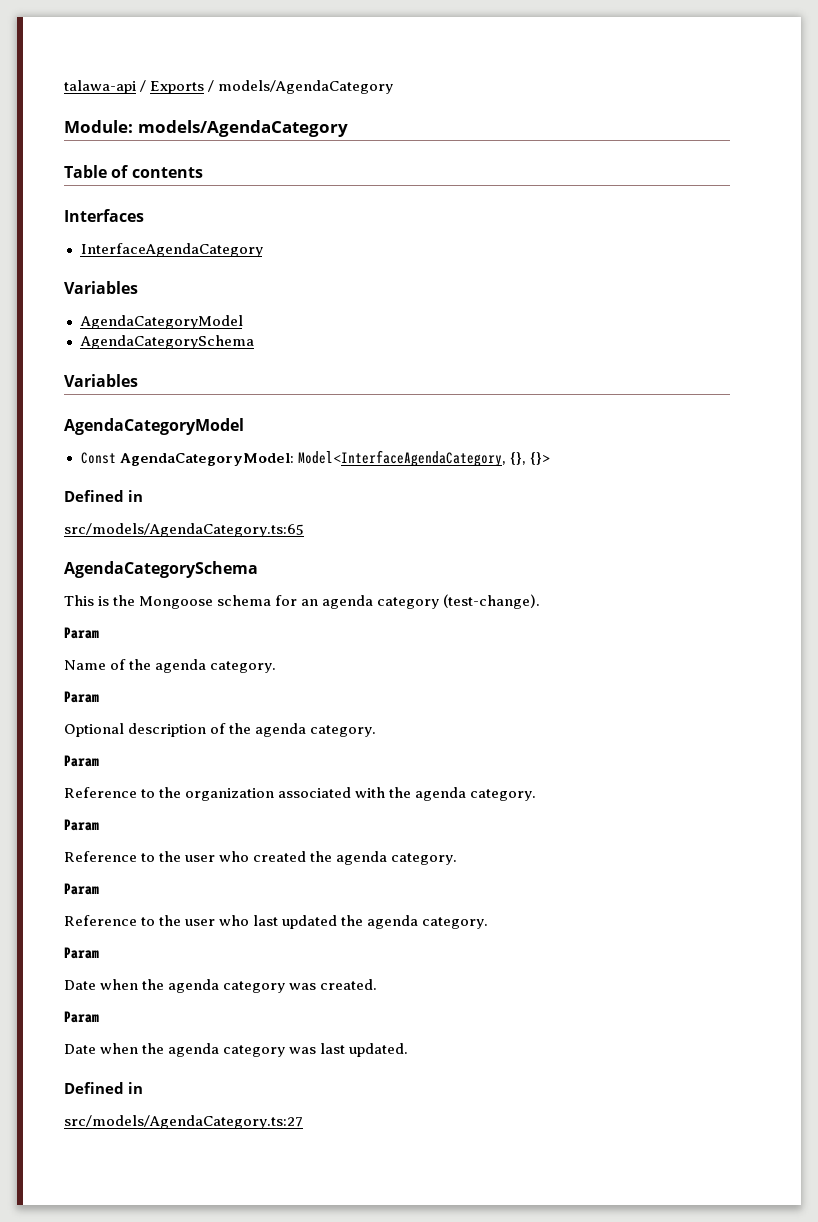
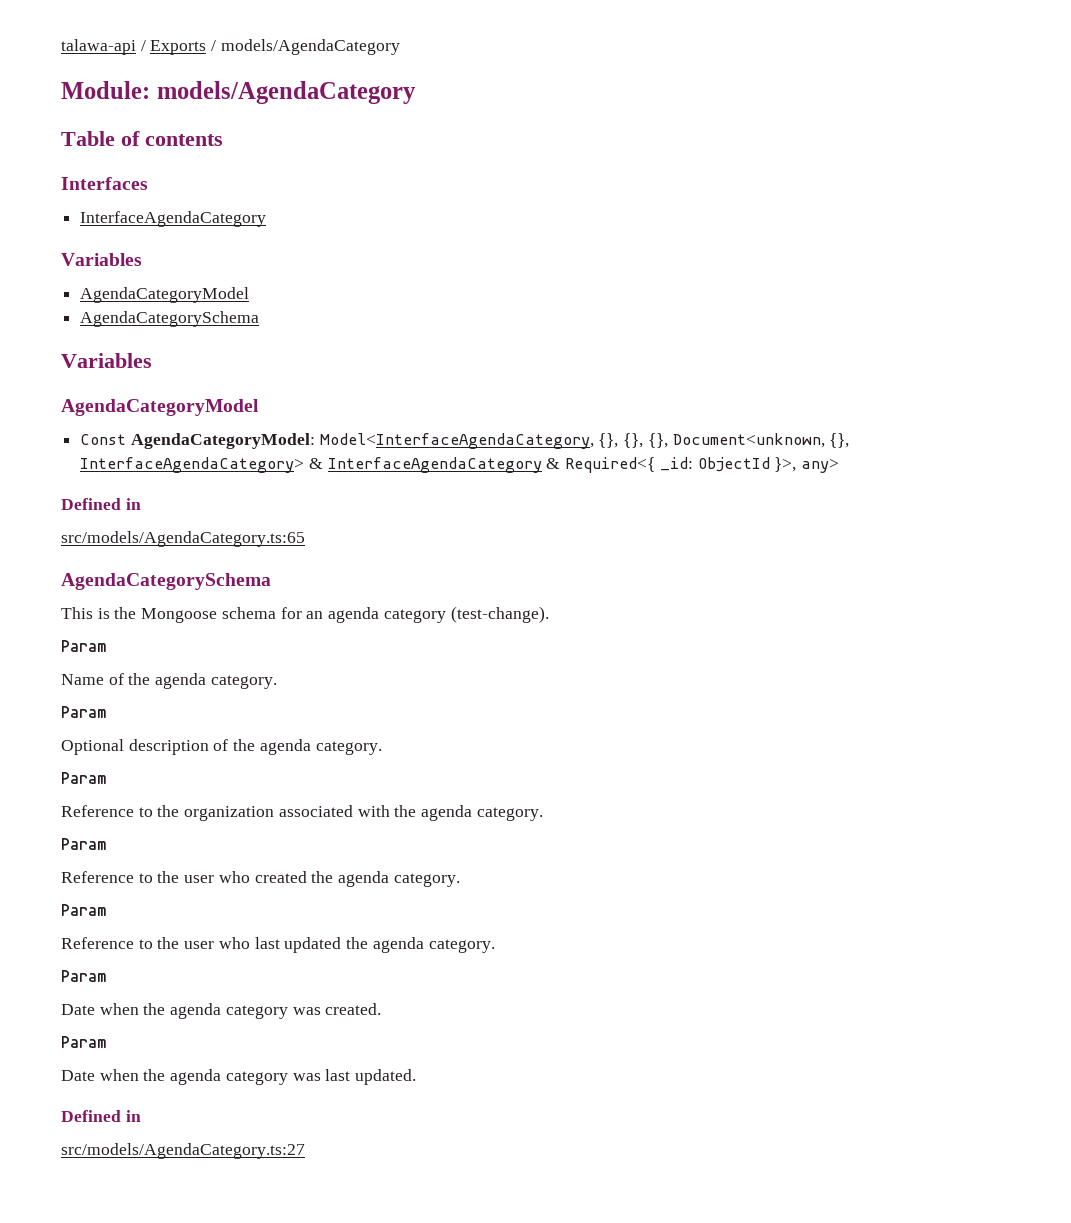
- Const AgendaCategoryModel: Model<InterfaceAgendaCategory, {}, {}>
+ Const AgendaCategoryModel: Model<InterfaceAgendaCategory, {}, {}, {}, Document<unknown, {}, InterfaceAgendaCategory> & InterfaceAgendaCategory & Required<{ _id: ObjectId }>, any>

